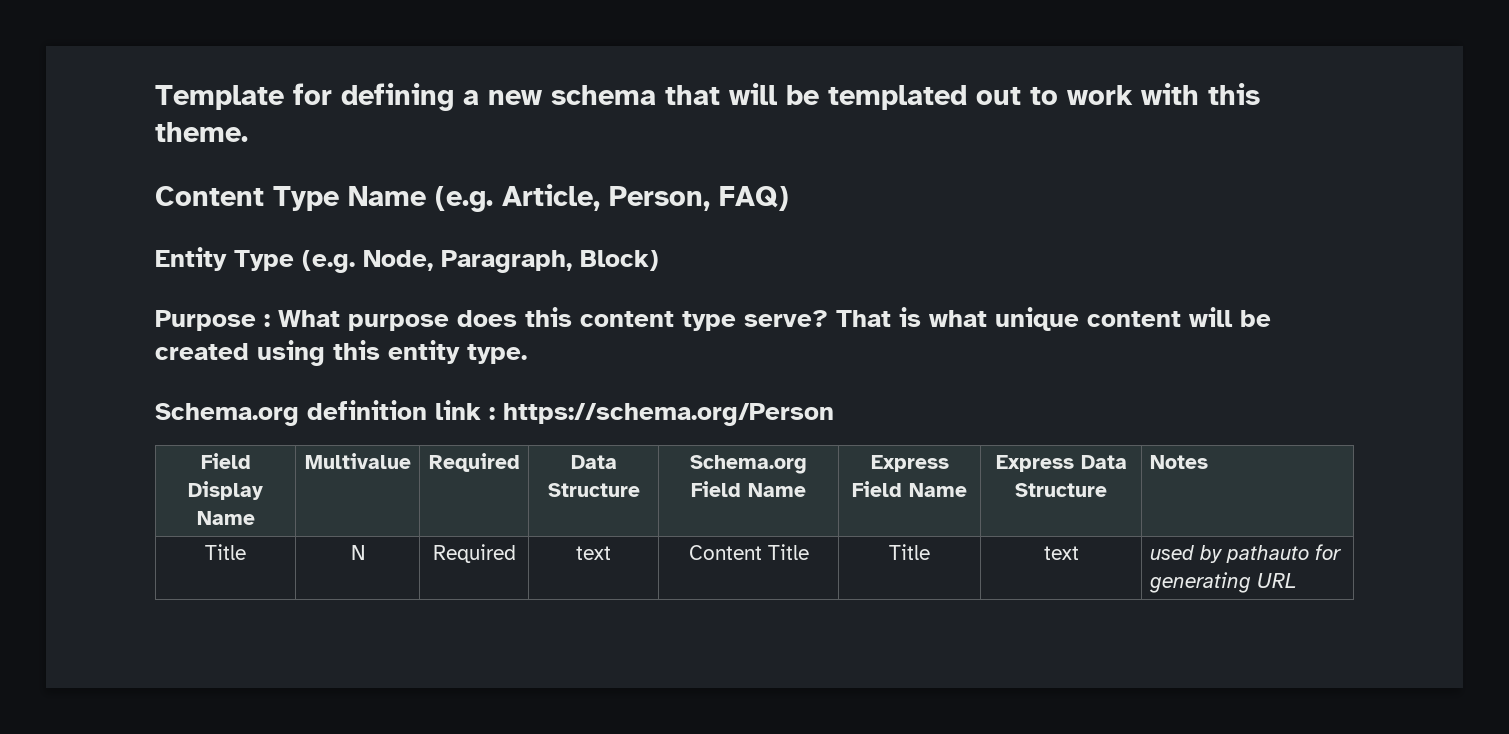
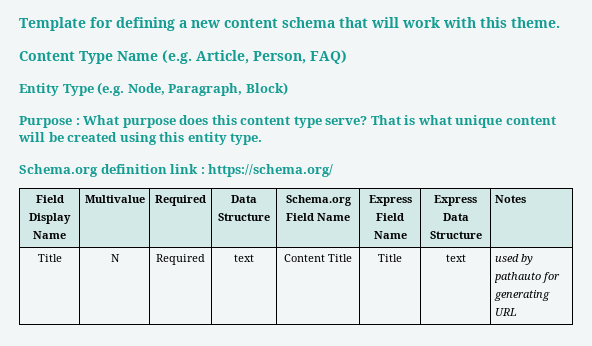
- Template for defining a new schema that will be templated out to work with this theme.
+ Template for defining a new content schema that will work with this theme.
- Schema.org definition link : https://schema.org/Person
+ Schema.org definition link : https://schema.org/

